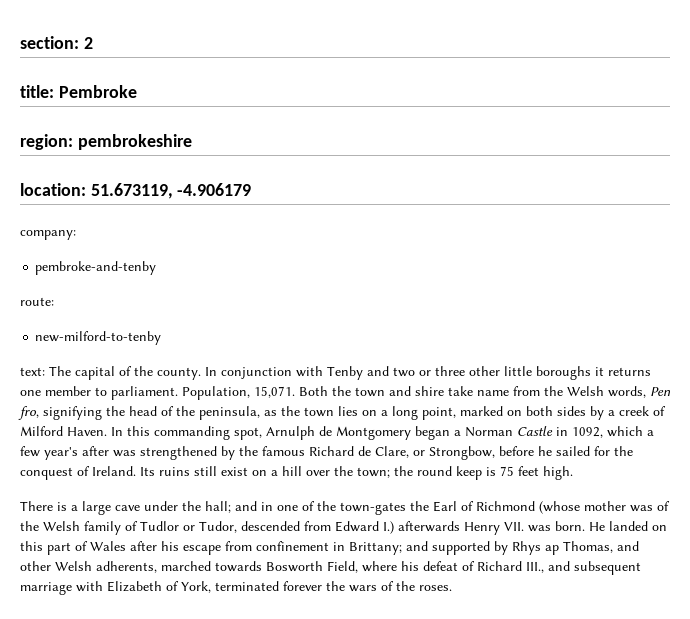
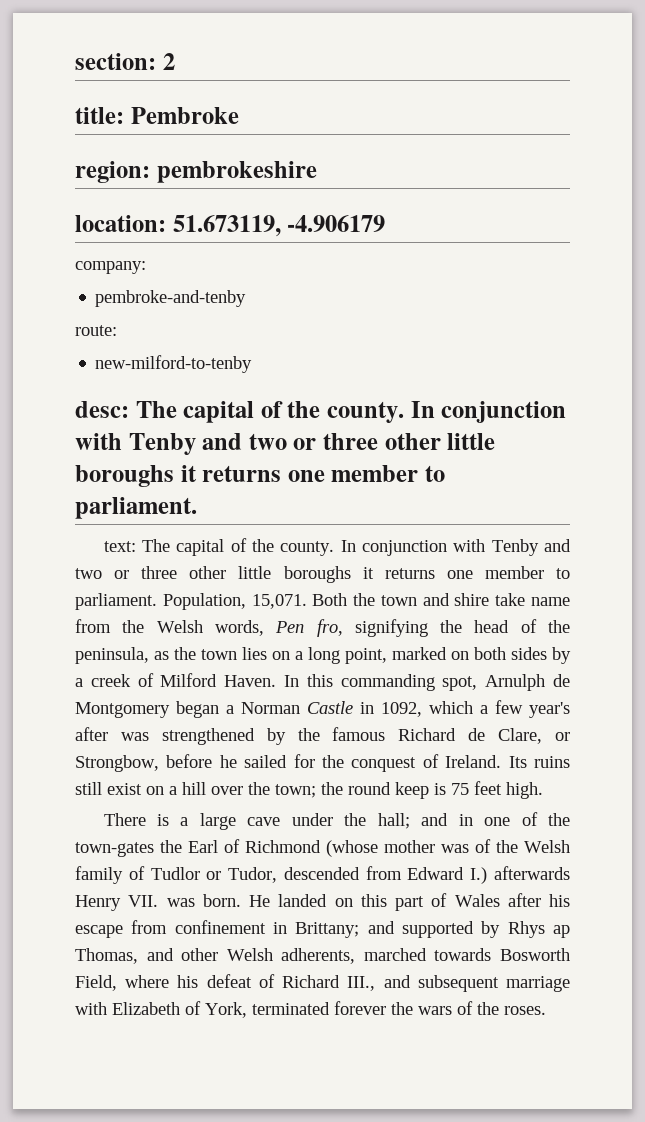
+ desc: The capital of the county. In conjunction with Tenby and two or three other little boroughs it returns one member to parliament.

